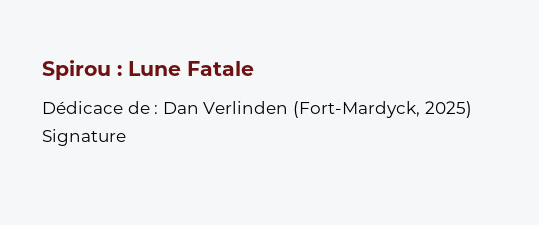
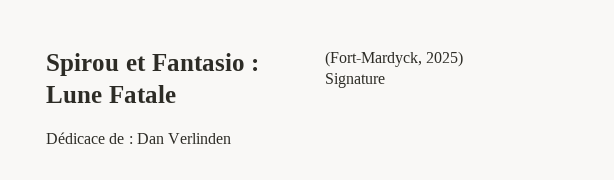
- Spirou : Lune Fatale
+ Spirou et Fantasio : Lune Fatale

